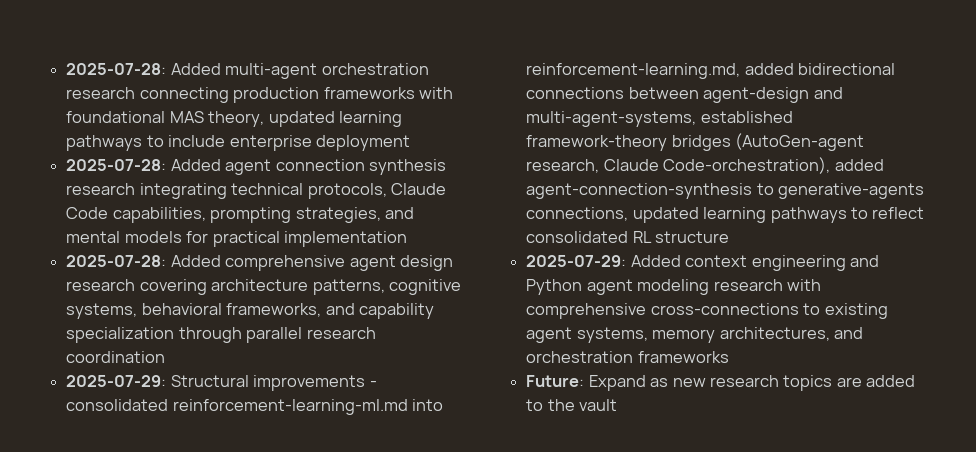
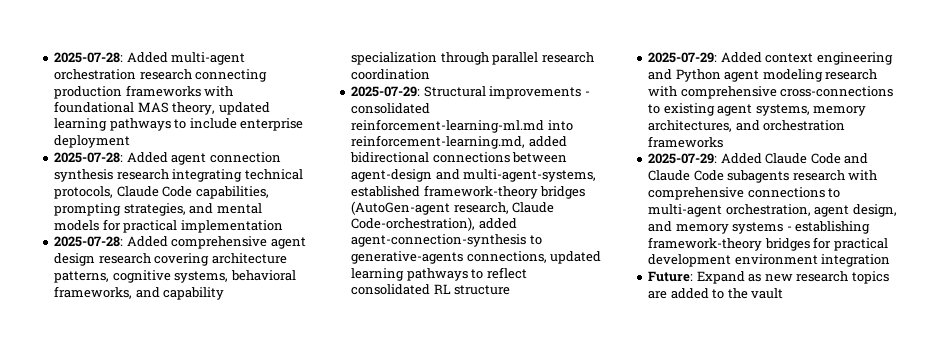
+ 2025-07-29: Added Claude Code and Claude Code subagents research with comprehensive connections to multi-agent orchestration, agent design, and memory systems - establishing framework-theory bridges for practical development environment integration

